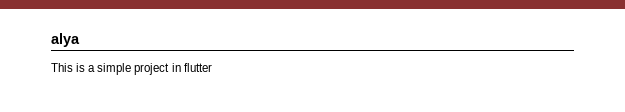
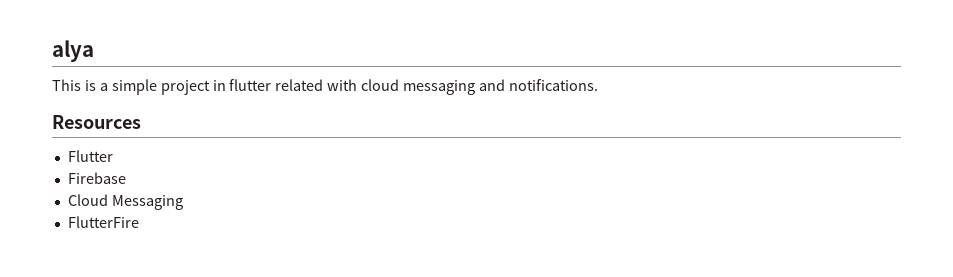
- This is a simple project in flutter
+ This is a simple project in flutter related with cloud messaging and notifications.
+ Resources
+ Flutter
+ Firebase
+ Cloud Messaging
+ FlutterFire

